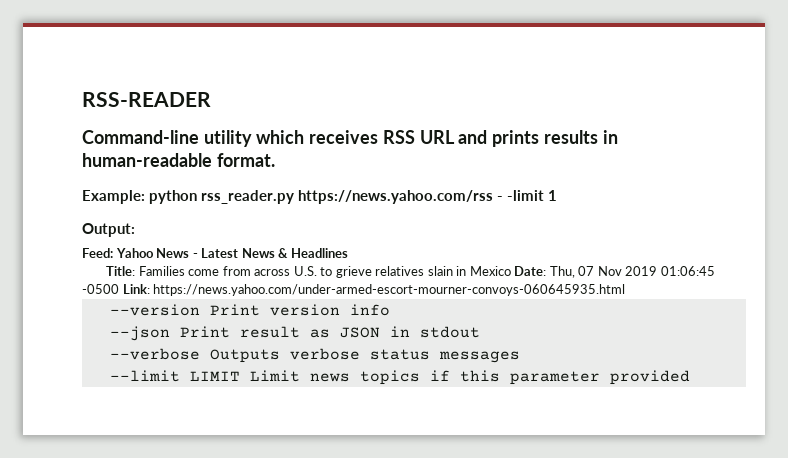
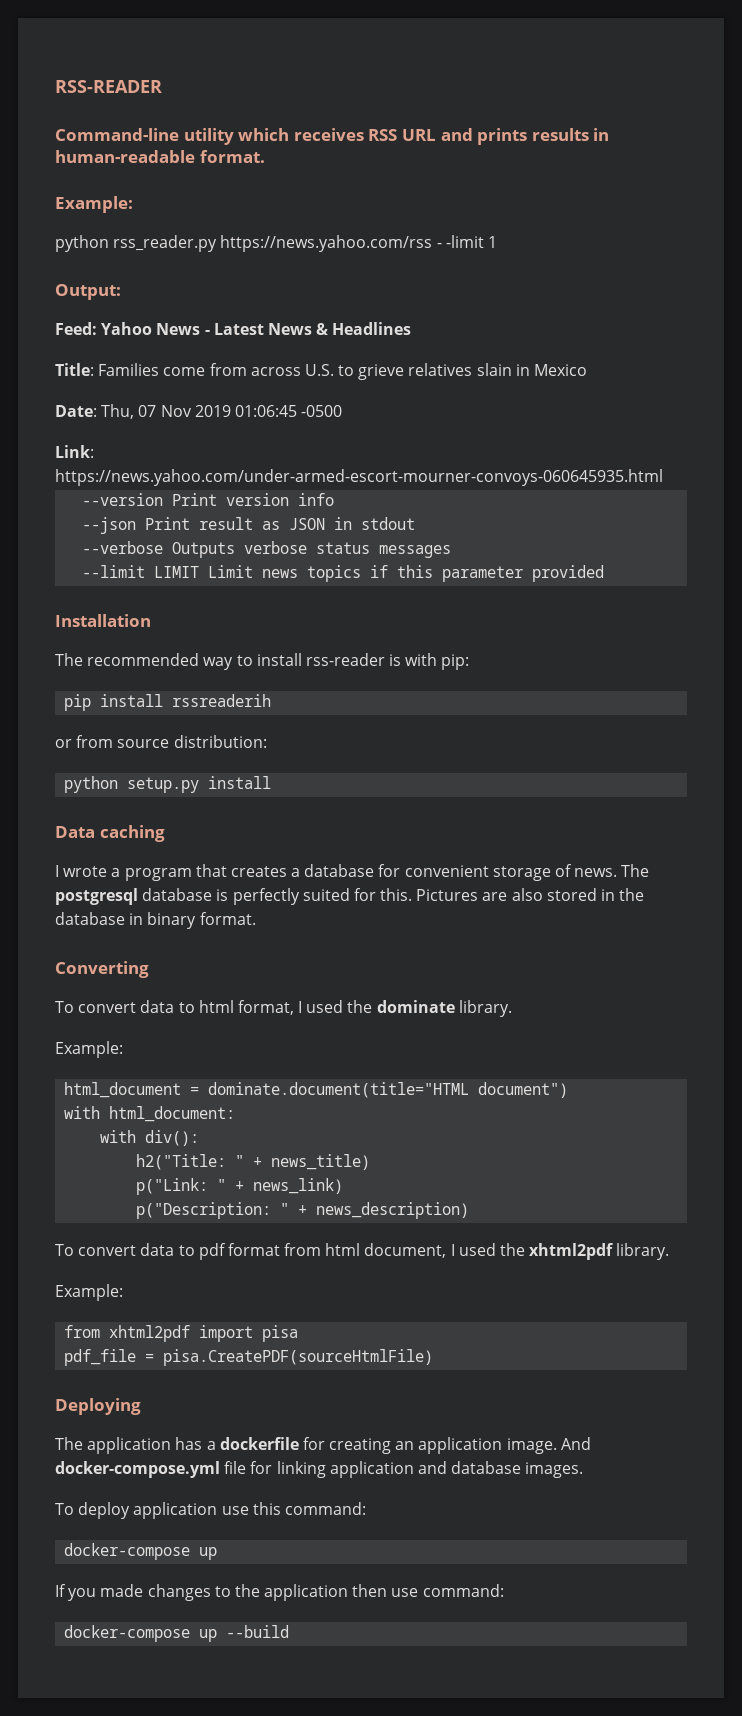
  Command-line utility which receives RSS URL and prints results in human-readable format.
- Example: python rss_reader.py https://news.yahoo.com/rss - -limit 1
+ Example:
+ python rss_reader.py https://news.yahoo.com/rss - -limit 1
- Title: Families come from across U.S. to grieve relatives slain in Mexico Date: Thu, 07 Nov 2019 01:06:45 -0500 Link: https://news.yahoo.com/under-armed-escort-mourner-convoys-060645935.html
+ Title: Families come from across U.S. to grieve relatives slain in Mexico
+ Date: Thu, 07 Nov 2019 01:06:45 -0500
+ Link: https://news.yahoo.com/under-armed-escort-mourner-convoys-060645935.html
+ Installation
+ The recommended way to install rss-reader is with pip:
+ pip install rssreaderih
+ or from source distribution:
+ python setup.py install
+ Data caching
+ I wrote a program that creates a database for convenient storage of news. The postgresql database is perfectly suited for this. Pictures are also stored in the database in binary format.
+ Converting
+ To convert data to html format, I used the dominate library.
+ Example:
+ html_document = dominate.document(title="HTML document")
+ with html_document:
+ with div():
+ h2("Title: " + news_title)
+ p("Link: " + news_link)
+ p("Description: " + news_description)
+ To convert data to pdf format from html document, I used the xhtml2pdf library.
+ Example:
+ from xhtml2pdf import pisa
+ pdf_file = pisa.CreatePDF(sourceHtmlFile)
+ Deploying
+ The application has a dockerfile for creating an application image. And docker-compose.yml file for linking application and database images.
+ To deploy application use this command:
+ docker-compose up
+ If you made changes to the application then use command:
+ docker-compose up --build

